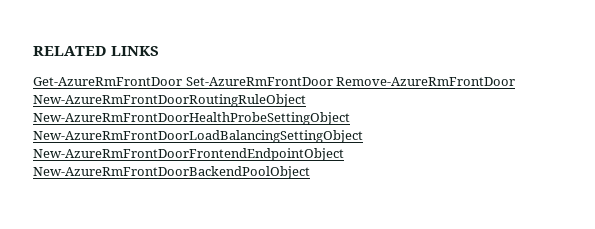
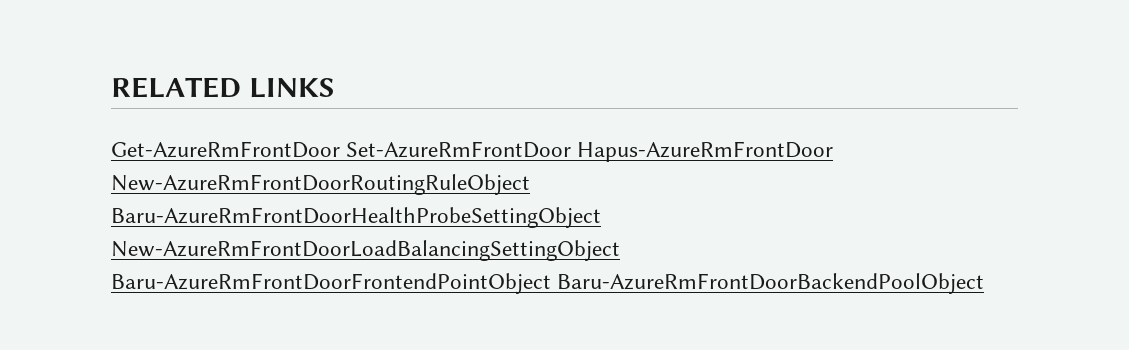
- Get-AzureRmFrontDoor Set-AzureRmFrontDoor Remove-AzureRmFrontDoor New-AzureRmFrontDoorRoutingRuleObject New-AzureRmFrontDoorHealthProbeSettingObject New-AzureRmFrontDoorLoadBalancingSettingObject New-AzureRmFrontDoorFrontendEndpointObject New-AzureRmFrontDoorBackendPoolObject
+ Get-AzureRmFrontDoor Set-AzureRmFrontDoor Hapus-AzureRmFrontDoor New-AzureRmFrontDoorRoutingRuleObject Baru-AzureRmFrontDoorHealthProbeSettingObject New-AzureRmFrontDoorLoadBalancingSettingObject Baru-AzureRmFrontDoorFrontendPointObject Baru-AzureRmFrontDoorBackendPoolObject

